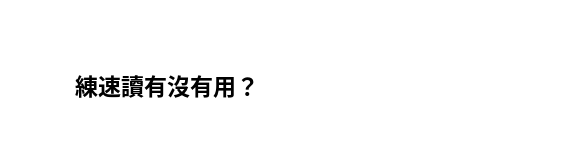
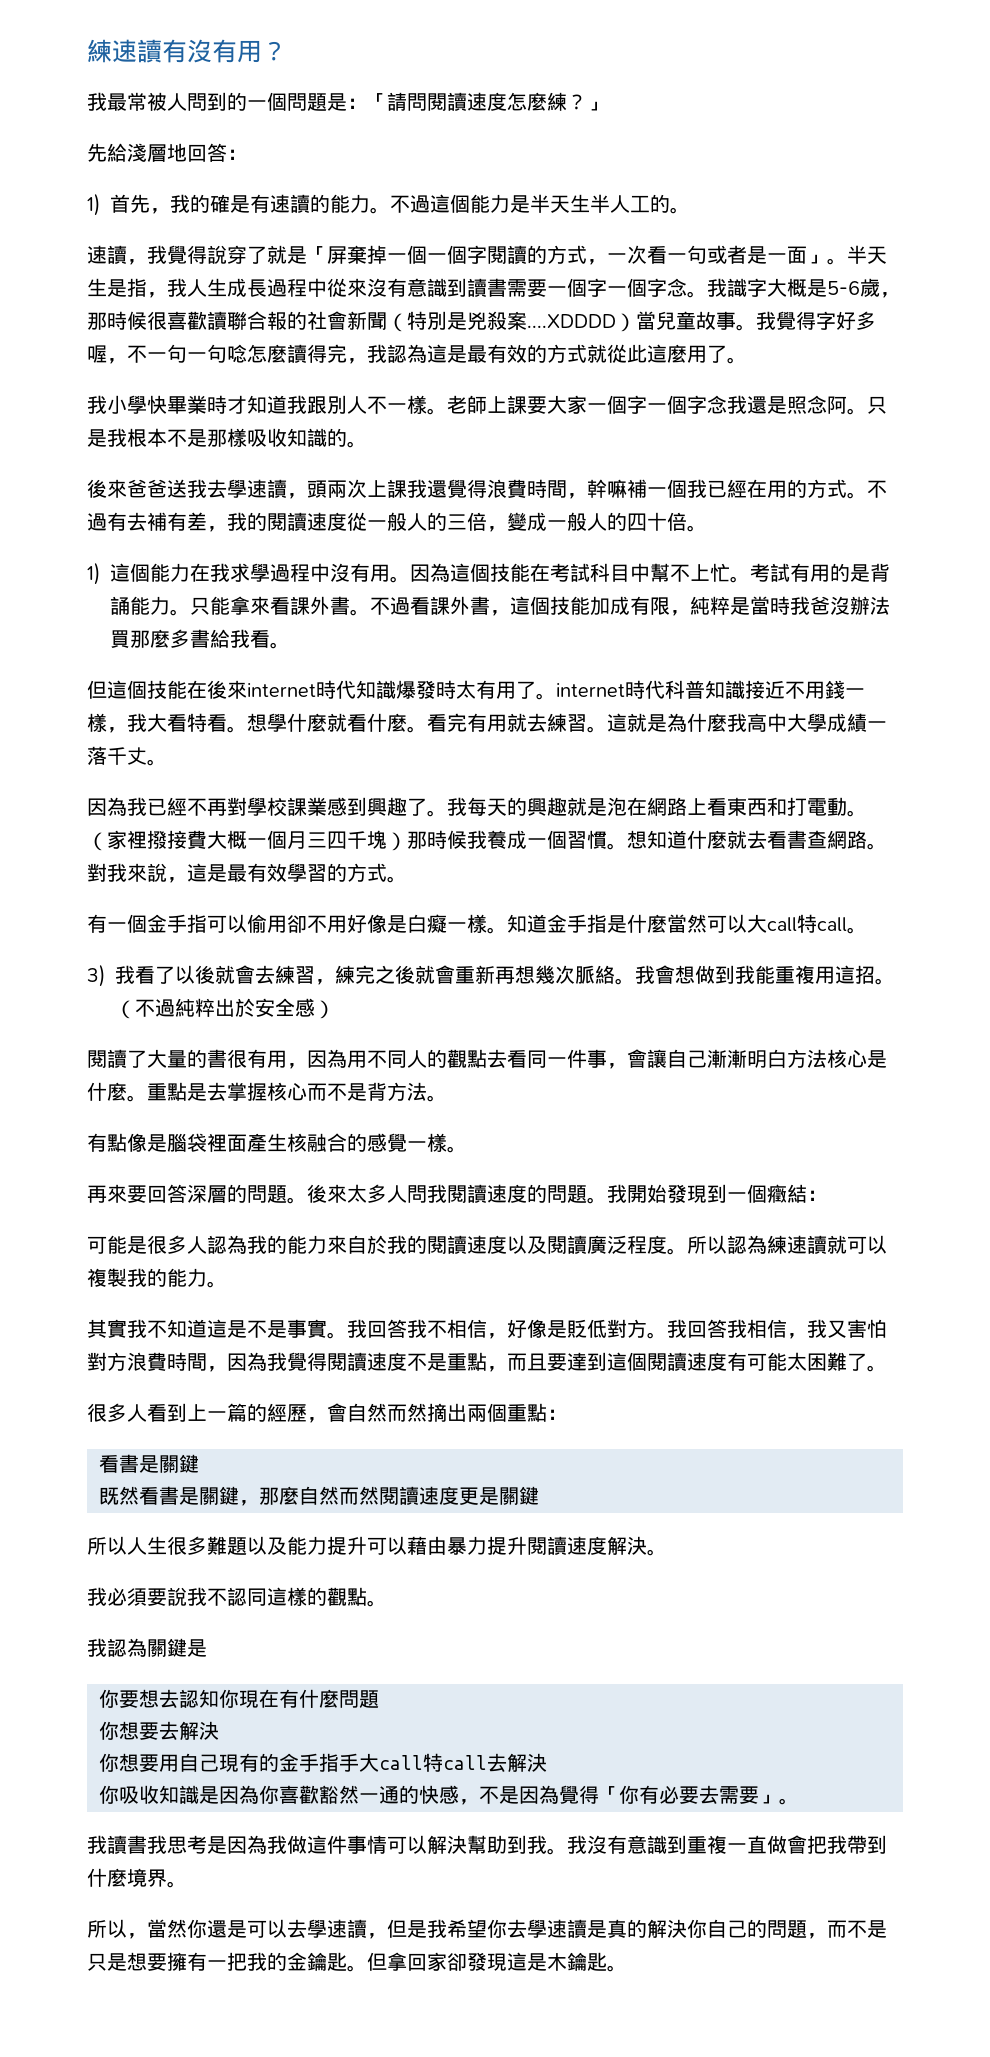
+ 我最常被人問到的一個問題是：「請問閱讀速度怎麼練？」
+ 先給淺層地回答：
+ 1)首先，我的確是有速讀的能力。不過這個能力是半天生半人工的。
+ 速讀，我覺得說穿了就是「屏棄掉一個一個字閱讀的方式，一次看一句或者是一面」。半天生是指，我人生成長過程中從來沒有意識到讀書需要一個字一個字念。我識字大概是5-6歲，那時候很喜歡讀聯合報的社會新聞（特別是兇殺案....XDDDD）當兒童故事。我覺得字好多喔，不一句一句唸怎麼讀得完，我認為這是最有效的方式就從此這麼用了。
+ 我小學快畢業時才知道我跟別人不一樣。老師上課要大家一個字一個字念我還是照念阿。只是我根本不是那樣吸收知識的。
+ 後來爸爸送我去學速讀，頭兩次上課我還覺得浪費時間，幹嘛補一個我已經在用的方式。不過有去補有差，我的閱讀速度從一般人的三倍，變成一般人的四十倍。
+ 1)這個能力在我求學過程中沒有用。因為這個技能在考試科目中幫不上忙。考試有用的是背誦能力。只能拿來看課外書。不過看課外書，這個技能加成有限，純粹是當時我爸沒辦法買那麼多書給我看。
+ 但這個技能在後來internet時代知識爆發時太有用了。internet時代科普知識接近不用錢一樣，我大看特看。想學什麼就看什麼。看完有用就去練習。這就是為什麼我高中大學成績一落千丈。
+ 因為我已經不再對學校課業感到興趣了。我每天的興趣就是泡在網路上看東西和打電動。（家裡撥接費大概一個月三四千塊）那時候我養成一個習慣。想知道什麼就去看書查網路。對我來說，這是最有效學習的方式。
+ 有一個金手指可以偷用卻不用好像是白癡一樣。知道金手指是什麼當然可以大call特call。
+ 3)我看了以後就會去練習，練完之後就會重新再想幾次脈絡。我會想做到我能重複用這招。（不過純粹出於安全感）
+ 閱讀了大量的書很有用，因為用不同人的觀點去看同一件事，會讓自己漸漸明白方法核心是什麼。重點是去掌握核心而不是背方法。
+ 有點像是腦袋裡面產生核融合的感覺一樣。
+ 再來要回答深層的問題。後來太多人問我閱讀速度的問題。我開始發現到一個癥結：
+ 可能是很多人認為我的能力來自於我的閱讀速度以及閱讀廣泛程度。所以認為練速讀就可以複製我的能力。
+ 其實我不知道這是不是事實。我回答我不相信，好像是貶低對方。我回答我相信，我又害怕對方浪費時間，因為我覺得閱讀速度不是重點，而且要達到這個閱讀速度有可能太困難了。
+ 很多人看到上一篇的經歷，會自然而然摘出兩個重點：
+ 看書是關鍵
+ 既然看書是關鍵，那麼自然而然閱讀速度更是關鍵
+ 所以人生很多難題以及能力提升可以藉由暴力提升閱讀速度解決。
+ 我必須要說我不認同這樣的觀點。
+ 我認為關鍵是
+ 你要想去認知你現在有什麼問題
+ 你想要去解決
+ 你想要用自己現有的金手指手大call特call去解決
+ 你吸收知識是因為你喜歡豁然一通的快感，不是因為覺得「你有必要去需要」。
+ 我讀書我思考是因為我做這件事情可以解決幫助到我。我沒有意識到重複一直做會把我帶到什麼境界。
+ 所以，當然你還是可以去學速讀，但是我希望你去學速讀是真的解決你自己的問題，而不是只是想要擁有一把我的金鑰匙。但拿回家卻發現這是木鑰匙。

